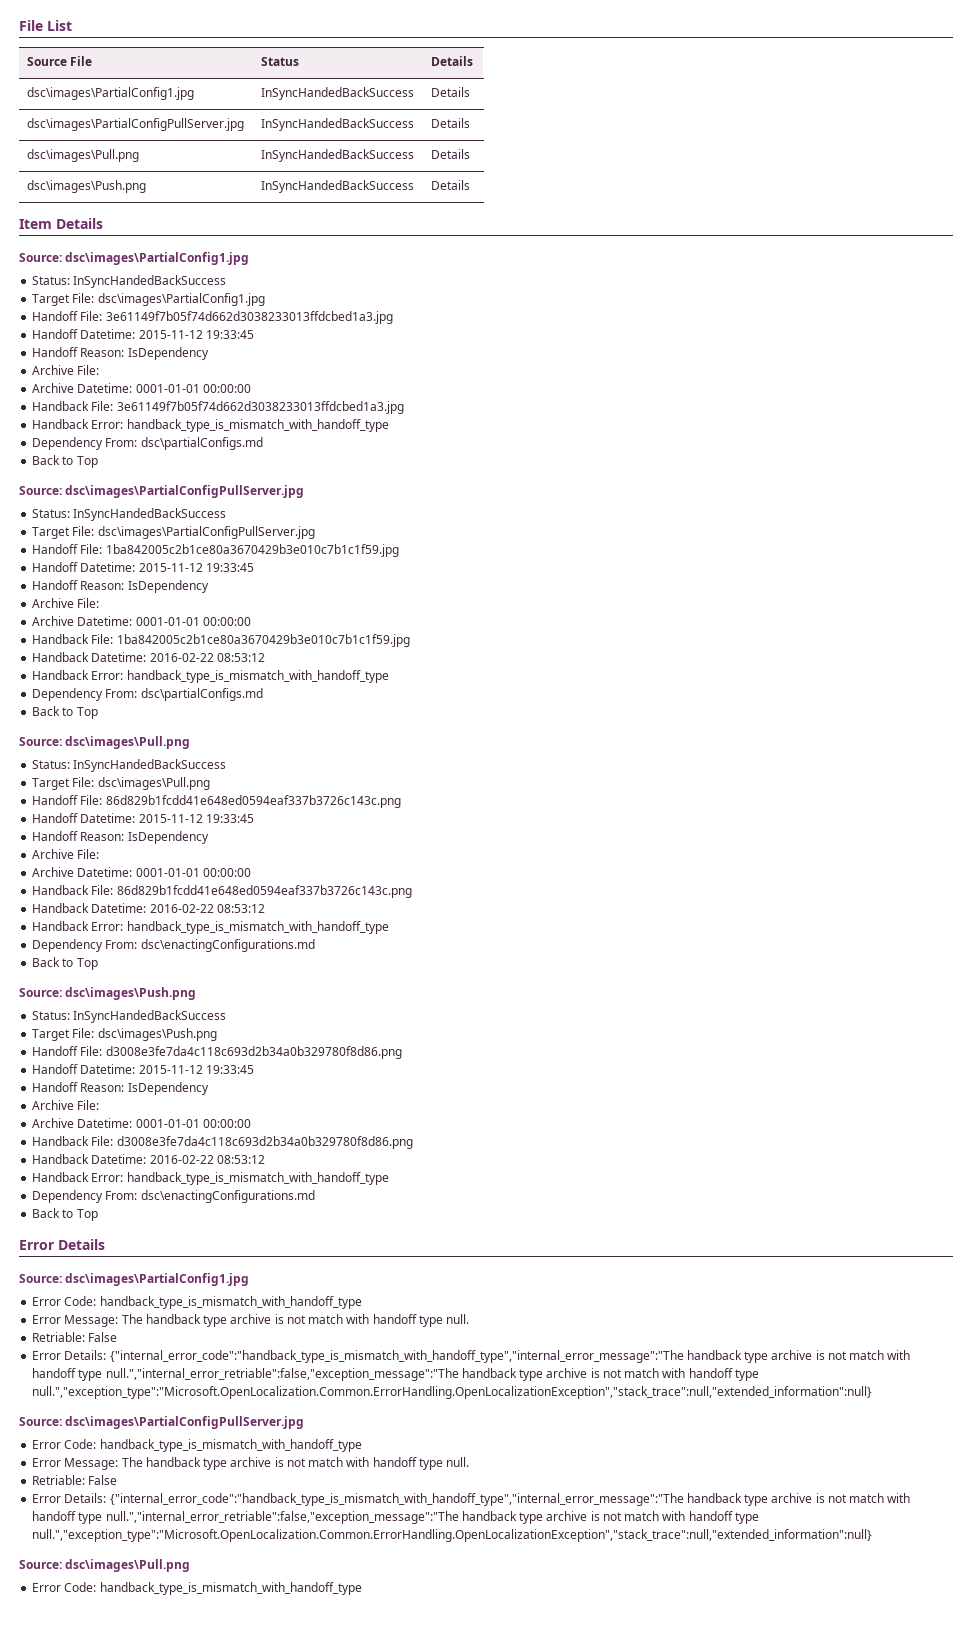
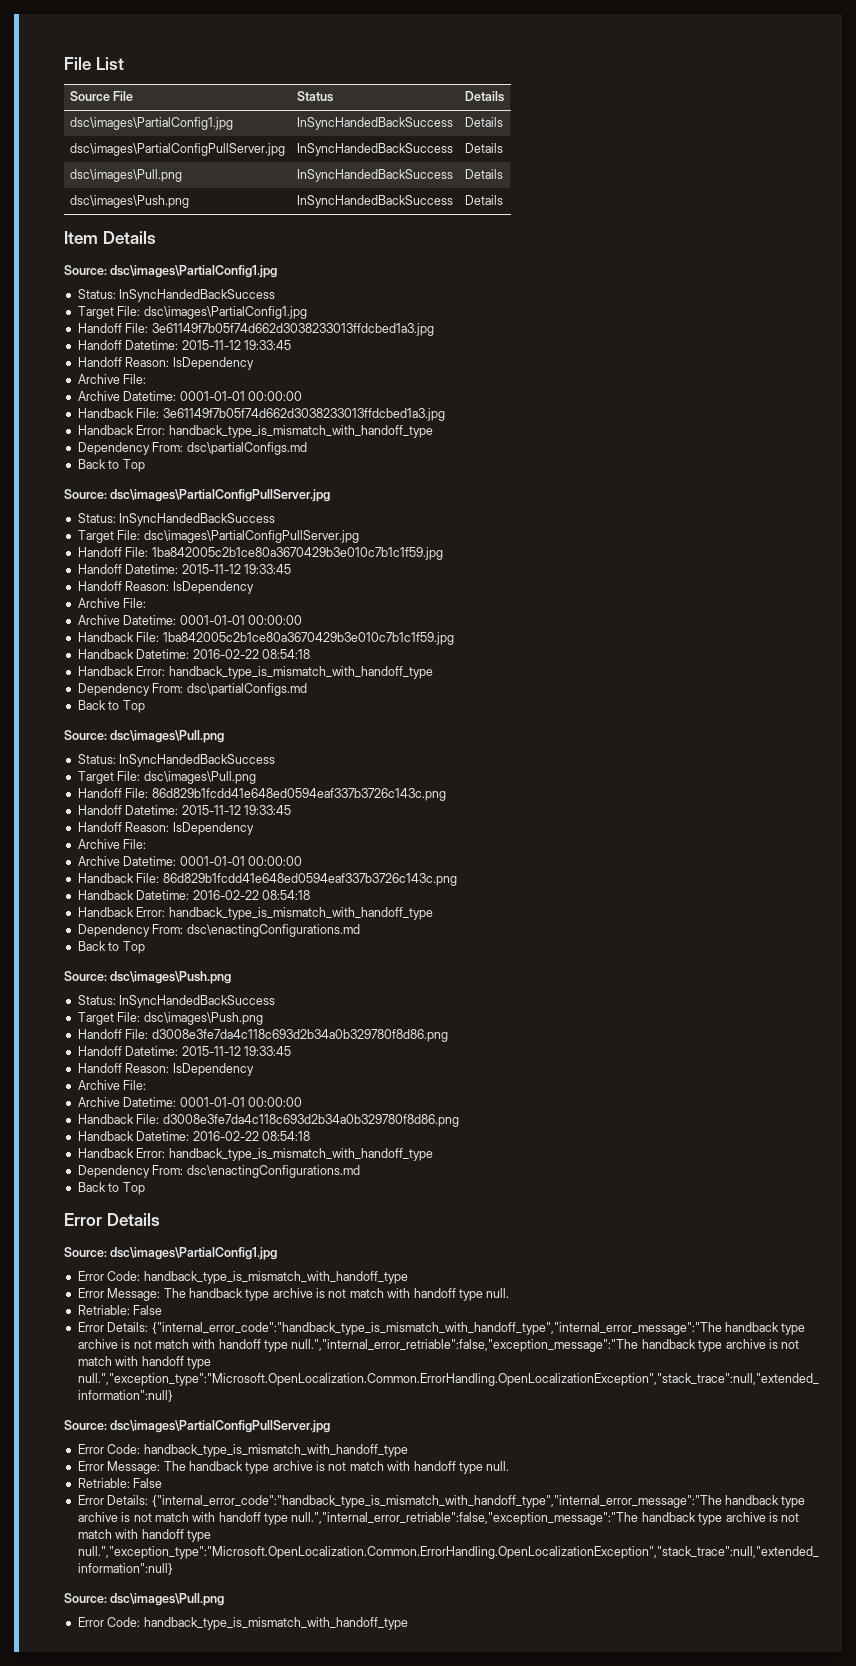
  Handback File: 1ba842005c2b1ce80a3670429b3e010c7b1c1f59.jpg
- Handback Datetime: 2016-02-22 08:53:12
+ Handback Datetime: 2016-02-22 08:54:18
  Handback File: 86d829b1fcdd41e648ed0594eaf337b3726c143c.png
- Handback Datetime: 2016-02-22 08:53:12
+ Handback Datetime: 2016-02-22 08:54:18
  Handback File: d3008e3fe7da4c118c693d2b34a0b329780f8d86.png
- Handback Datetime: 2016-02-22 08:53:12
+ Handback Datetime: 2016-02-22 08:54:18

